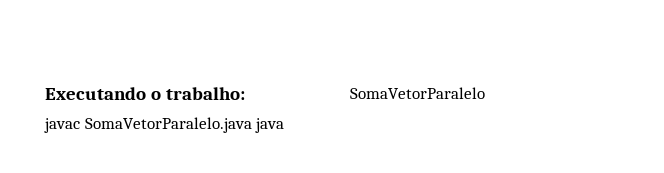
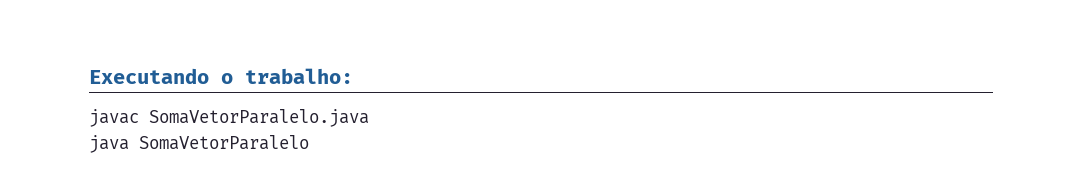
- javac SomaVetorParalelo.java java SomaVetorParalelo
+ javac SomaVetorParalelo.java
+ java SomaVetorParalelo

